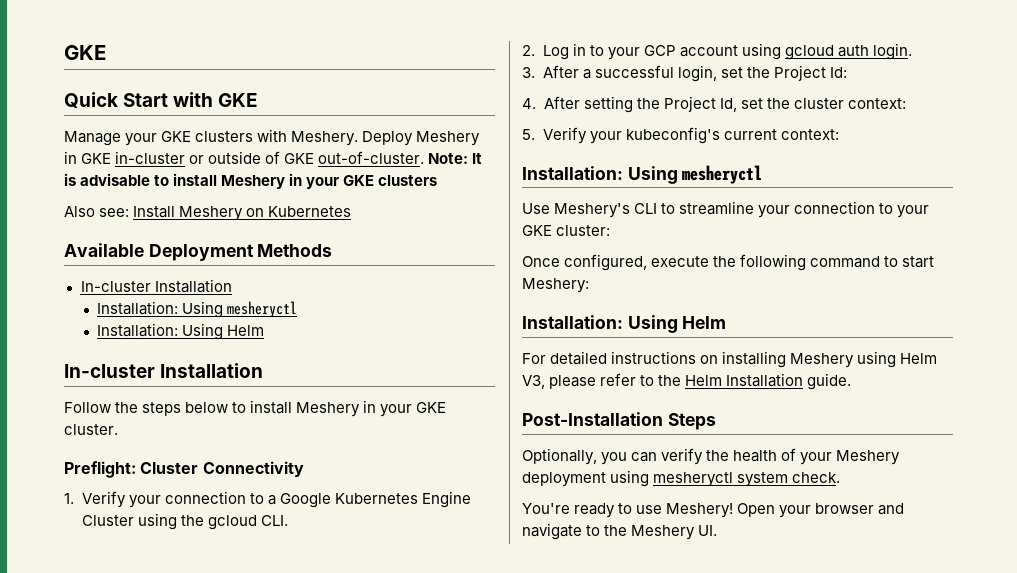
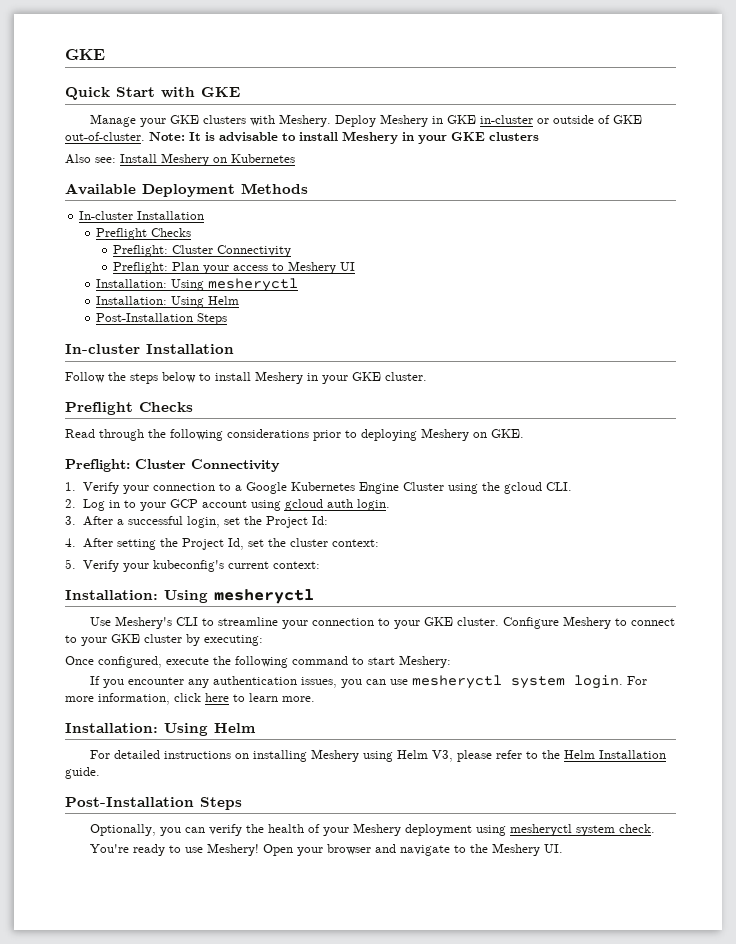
  Available Deployment Methods
  In-cluster Installation
+ Preflight Checks
+ Preflight: Cluster Connectivity
+ Preflight: Plan your access to Meshery UI
  Installation: Using mesheryctl
  Installation: Using Helm
+ Post-Installation Steps
  Follow the steps below to install Meshery in your GKE cluster.
+ Preflight Checks
+ Read through the following considerations prior to deploying Meshery on GKE.
- Use Meshery's CLI to streamline your connection to your GKE cluster:
+ Use Meshery's CLI to streamline your connection to your GKE cluster. Configure Meshery to connect to your GKE cluster by executing:
+ If you encounter any authentication issues, you can use mesheryctl system login. For more information, click here to learn more.

